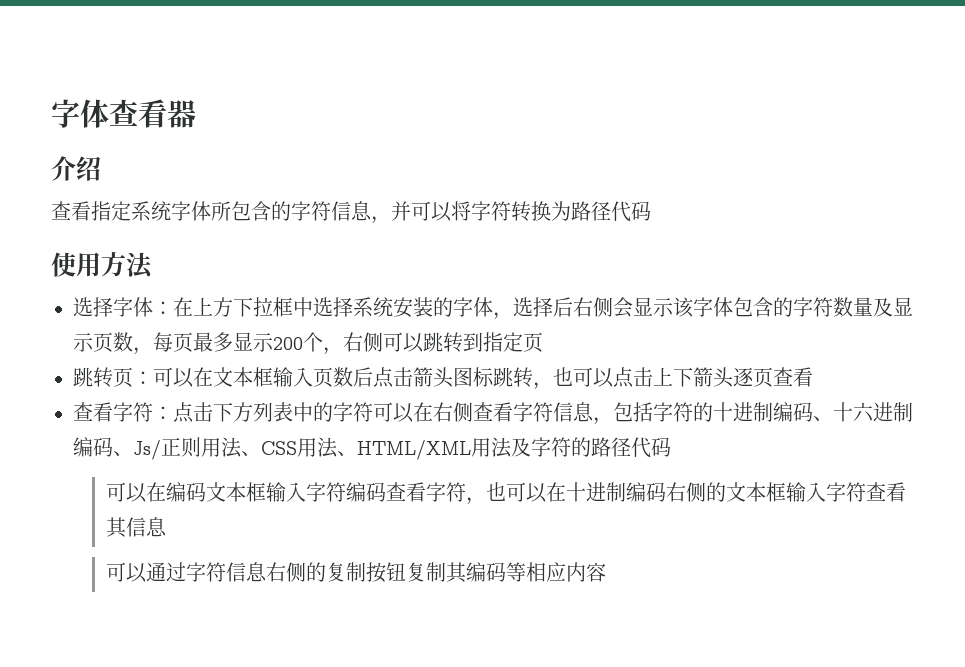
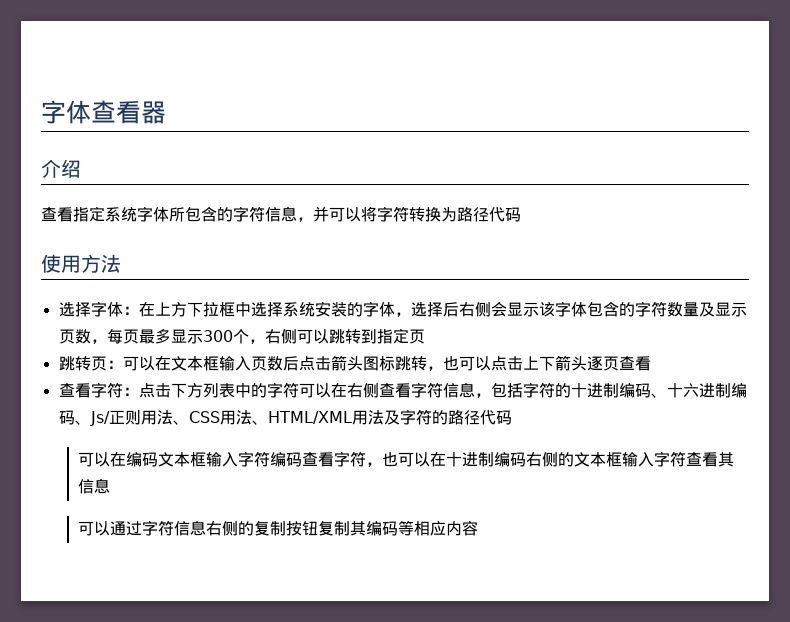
- 选择字体：在上方下拉框中选择系统安装的字体，选择后右侧会显示该字体包含的字符数量及显示页数，每页最多显示200个，右侧可以跳转到指定页
+ 选择字体：在上方下拉框中选择系统安装的字体，选择后右侧会显示该字体包含的字符数量及显示页数，每页最多显示300个，右侧可以跳转到指定页

